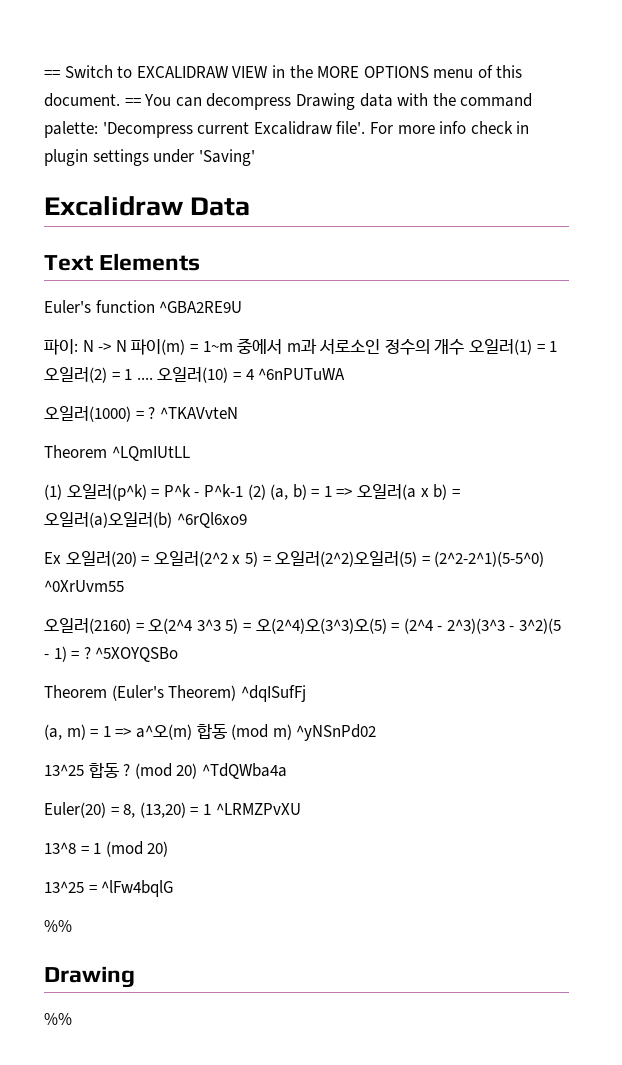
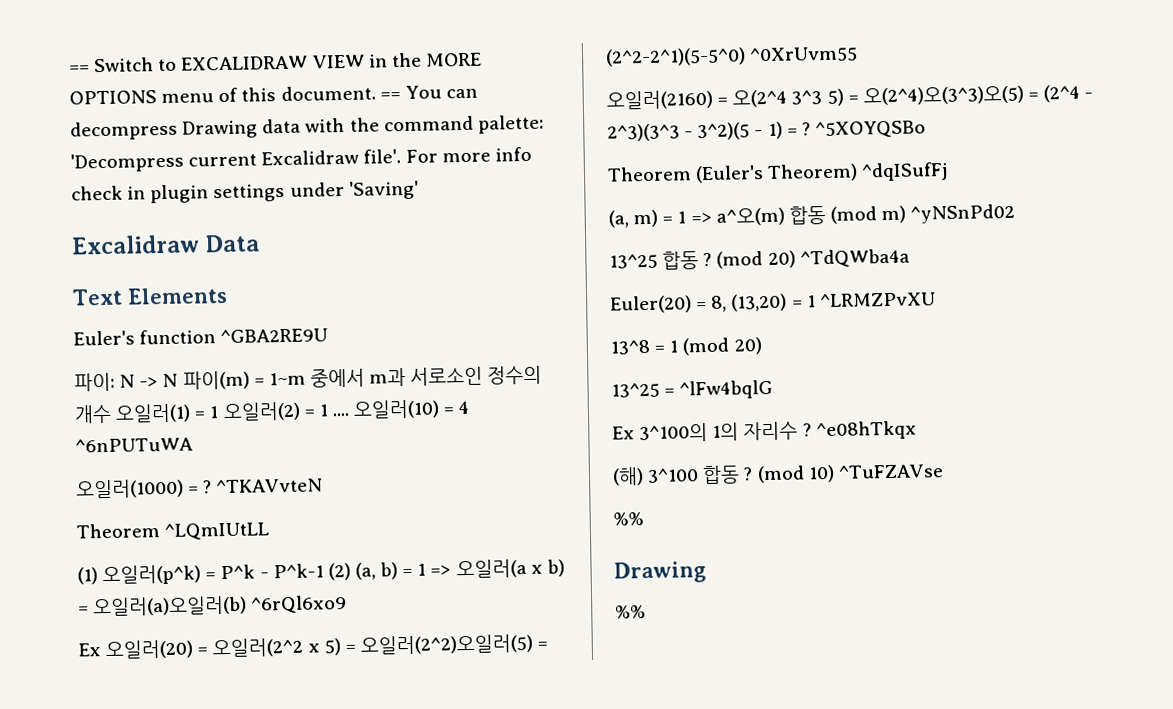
+ Ex 3^100의 1의 자리수 ? ^e08hTkqx
+ (해) 3^100 합동 ? (mod 10) ^TuFZAVse

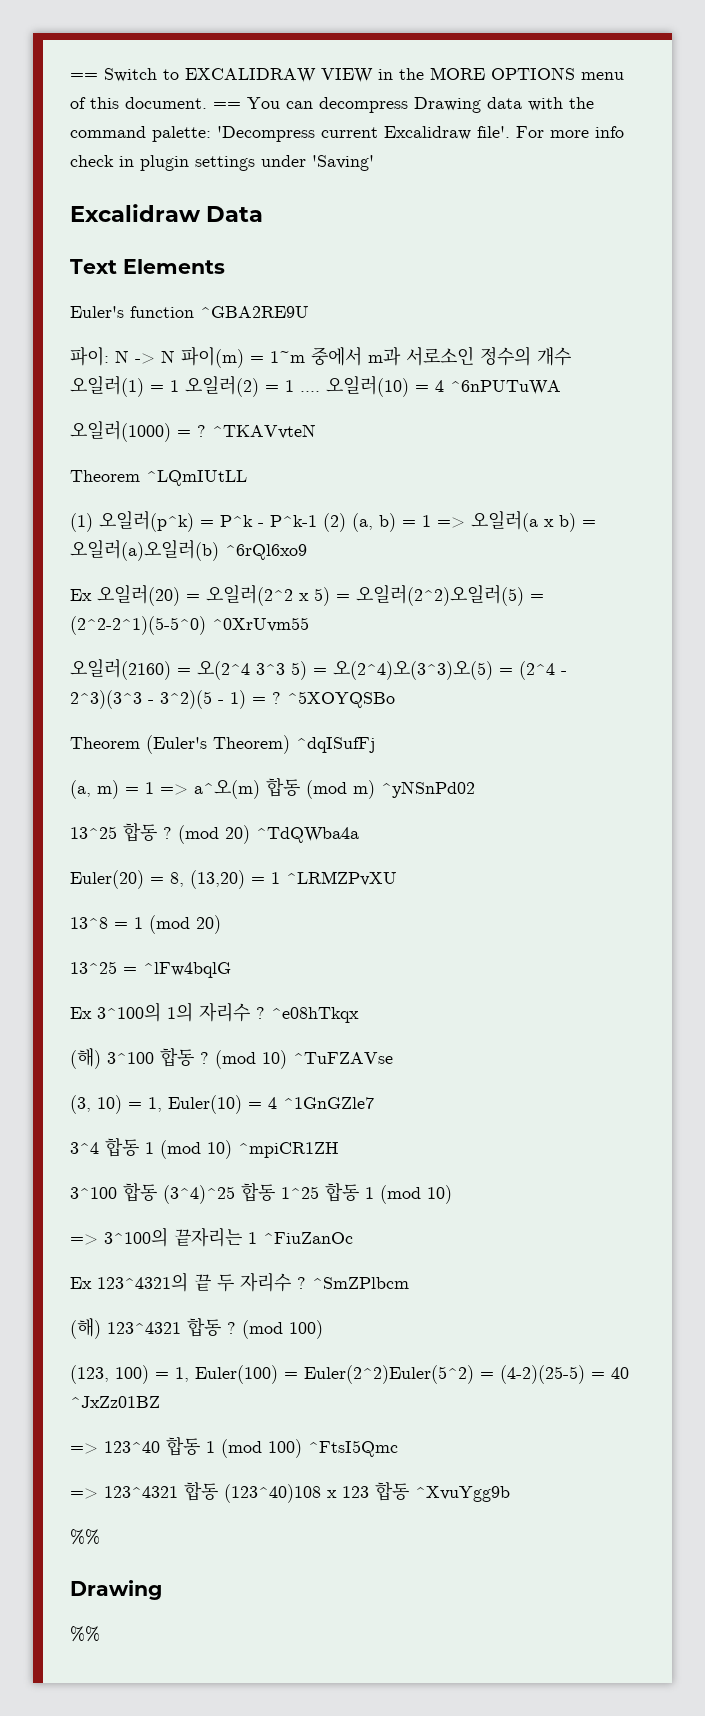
+ (3, 10) = 1, Euler(10) = 4 ^1GnGZle7
+ 3^4 합동 1 (mod 10) ^mpiCR1ZH
+ 3^100 합동 (3^4)^25 합동 1^25 합동 1 (mod 10)
+ => 3^100의 끝자리는 1 ^FiuZanOc
+ Ex 123^4321의 끝 두 자리수 ? ^SmZPlbcm
+ (해) 123^4321 합동 ? (mod 100)
+ (123, 100) = 1, Euler(100) = Euler(2^2)Euler(5^2) = (4-2)(25-5) = 40 ^JxZz01BZ
+ => 123^40 합동 1 (mod 100) ^FtsI5Qmc
+ => 123^4321 합동 (123^40)108 x 123 합동 ^XvuYgg9b

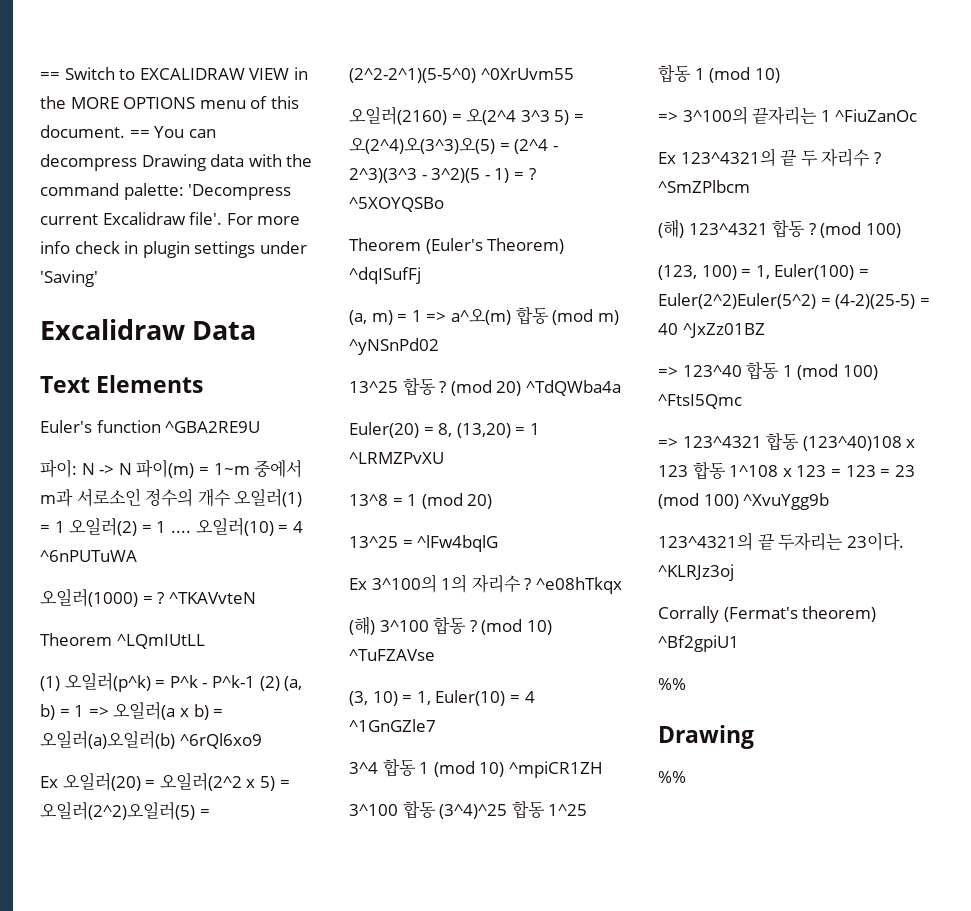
- => 123^4321 합동 (123^40)108 x 123 합동 ^XvuYgg9b
+ => 123^4321 합동 (123^40)108 x 123 합동 1^108 x 123 = 123 = 23 (mod 100) ^XvuYgg9b
+ 123^4321의 끝 두자리는 23이다. ^KLRJz3oj
+ Corrally (Fermat's theorem) ^Bf2gpiU1

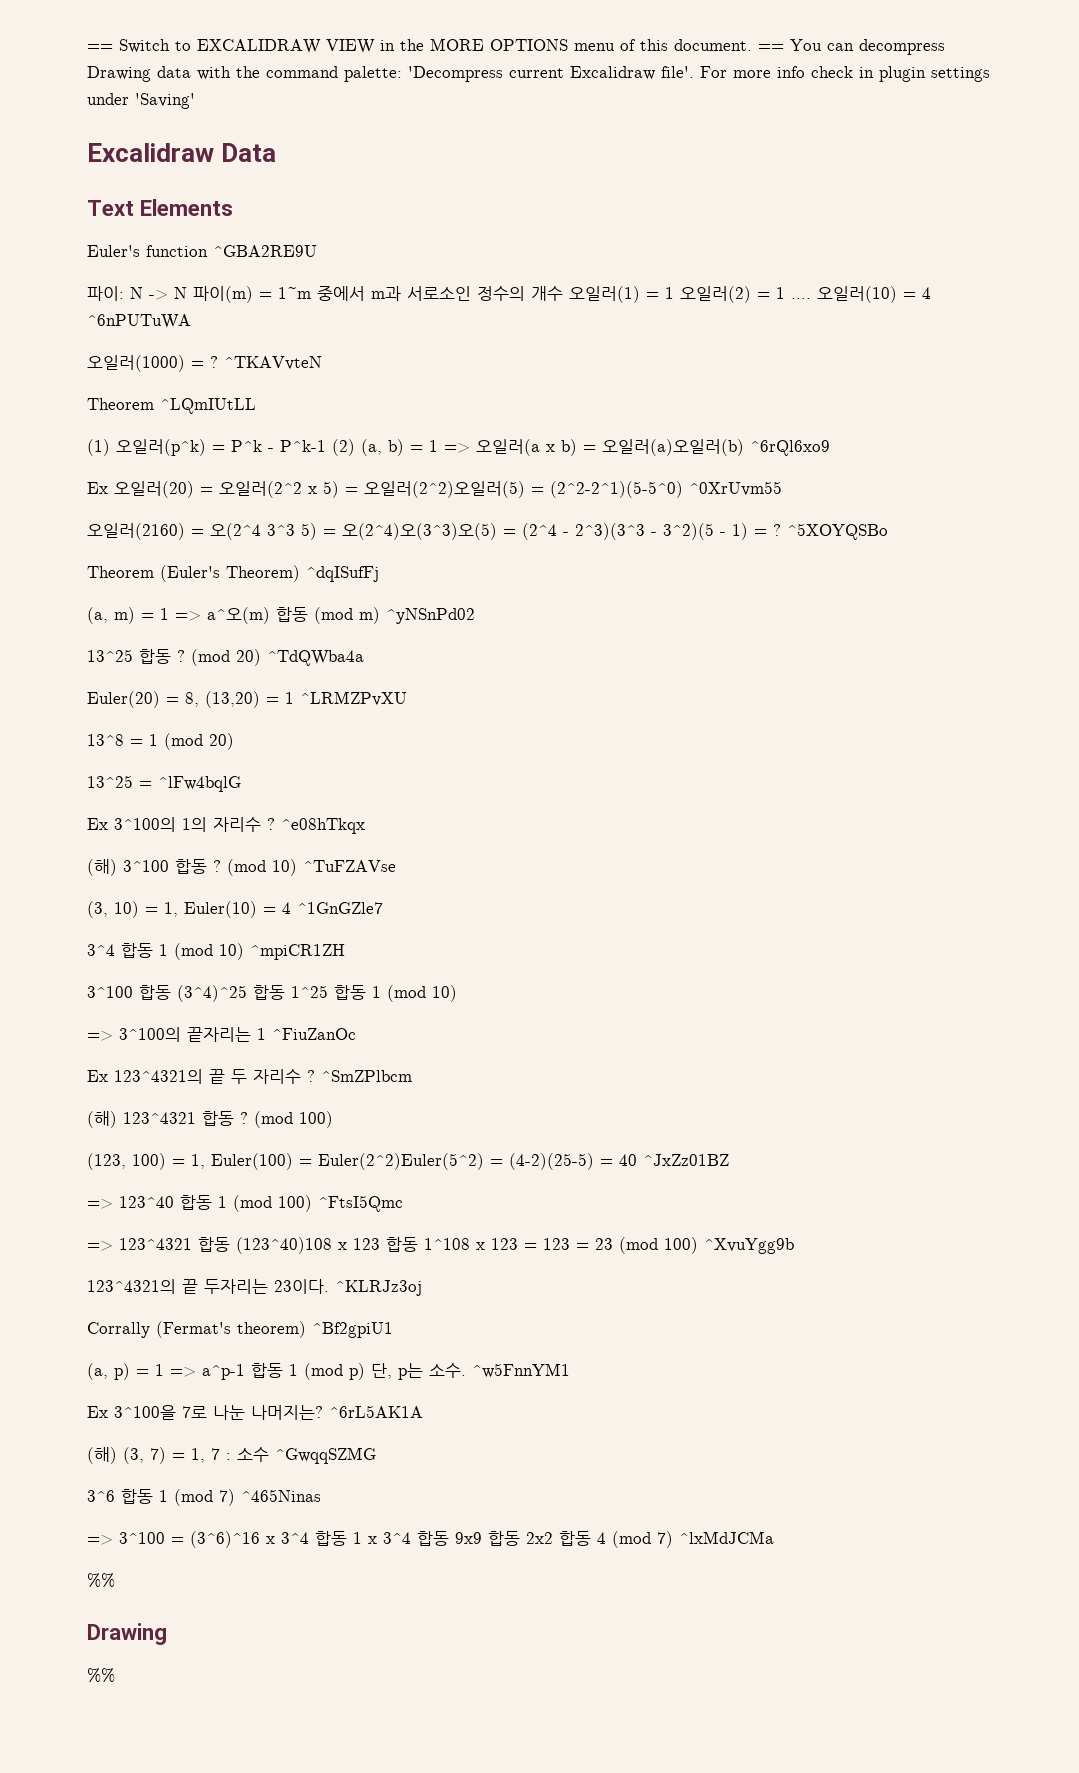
+ (a, p) = 1 => a^p-1 합동 1 (mod p) 단, p는 소수. ^w5FnnYM1
+ Ex 3^100을 7로 나눈 나머지는? ^6rL5AK1A
+ (해) (3, 7) = 1, 7 : 소수 ^GwqqSZMG
+ 3^6 합동 1 (mod 7) ^465Ninas
+ => 3^100 = (3^6)^16 x 3^4 합동 1 x 3^4 합동 9x9 합동 2x2 합동 4 (mod 7) ^lxMdJCMa

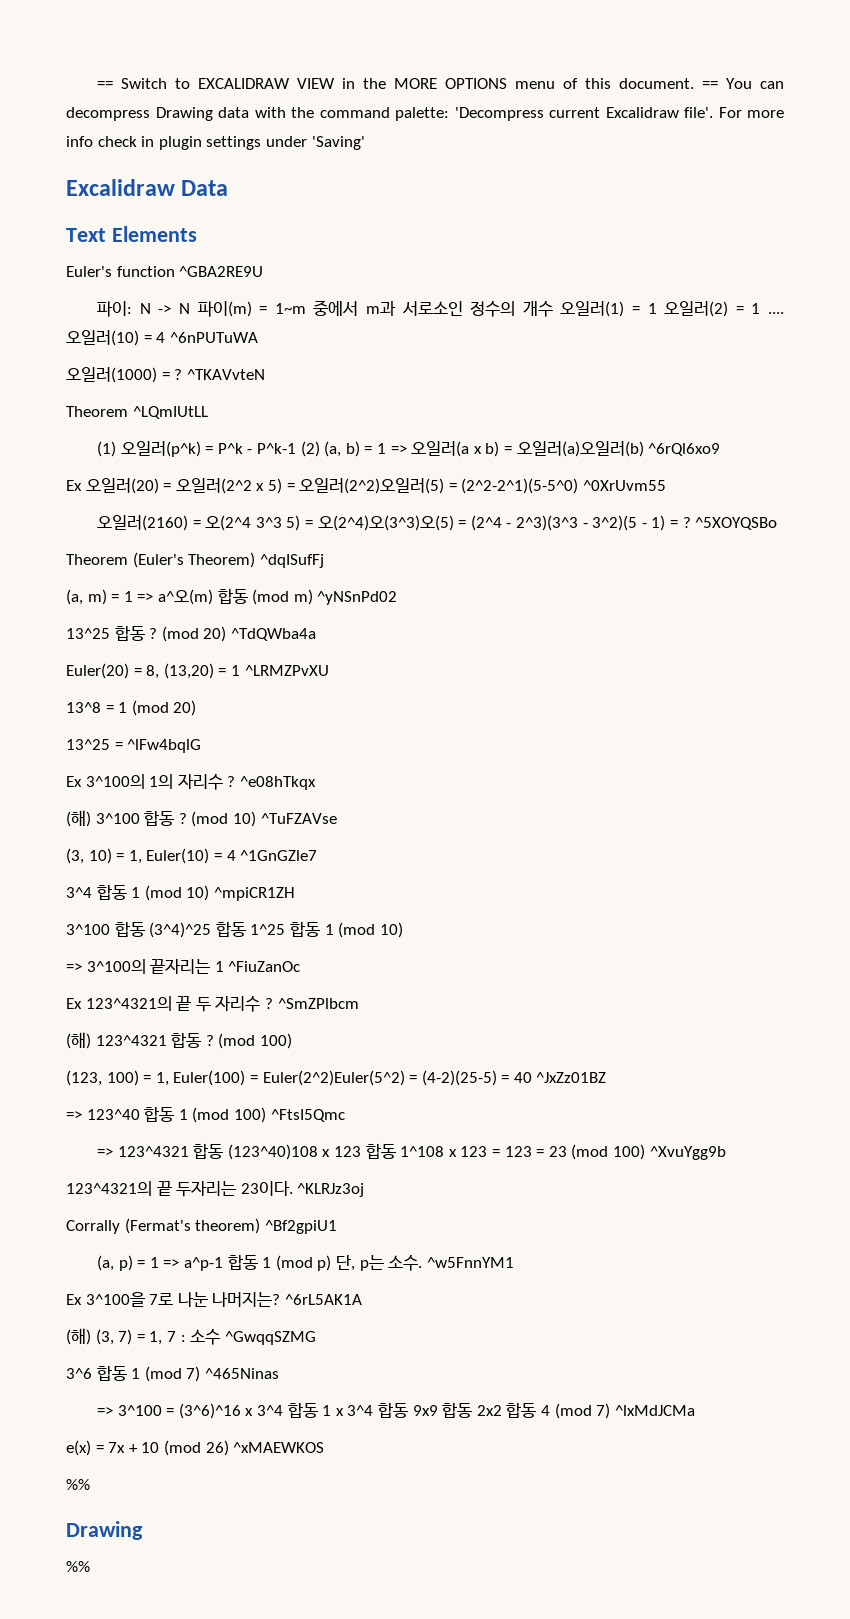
+ e(x) = 7x + 10 (mod 26) ^xMAEWKOS

